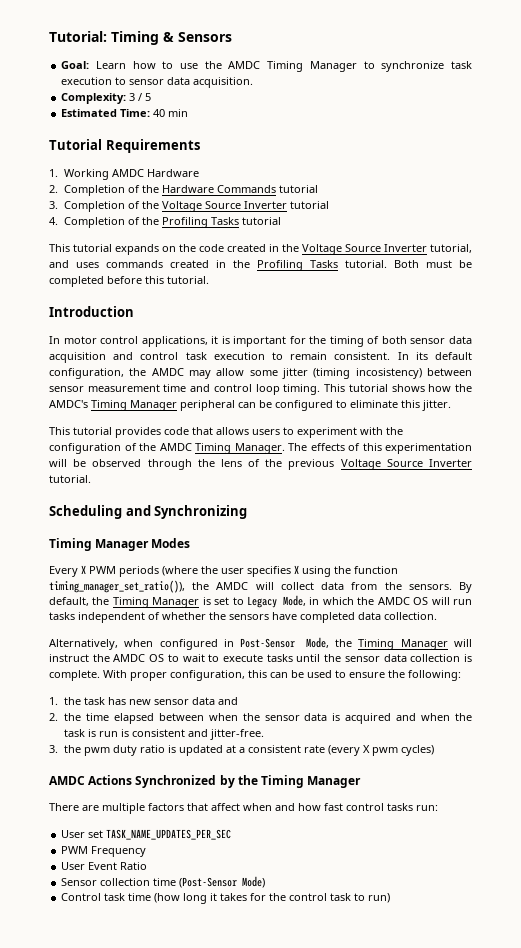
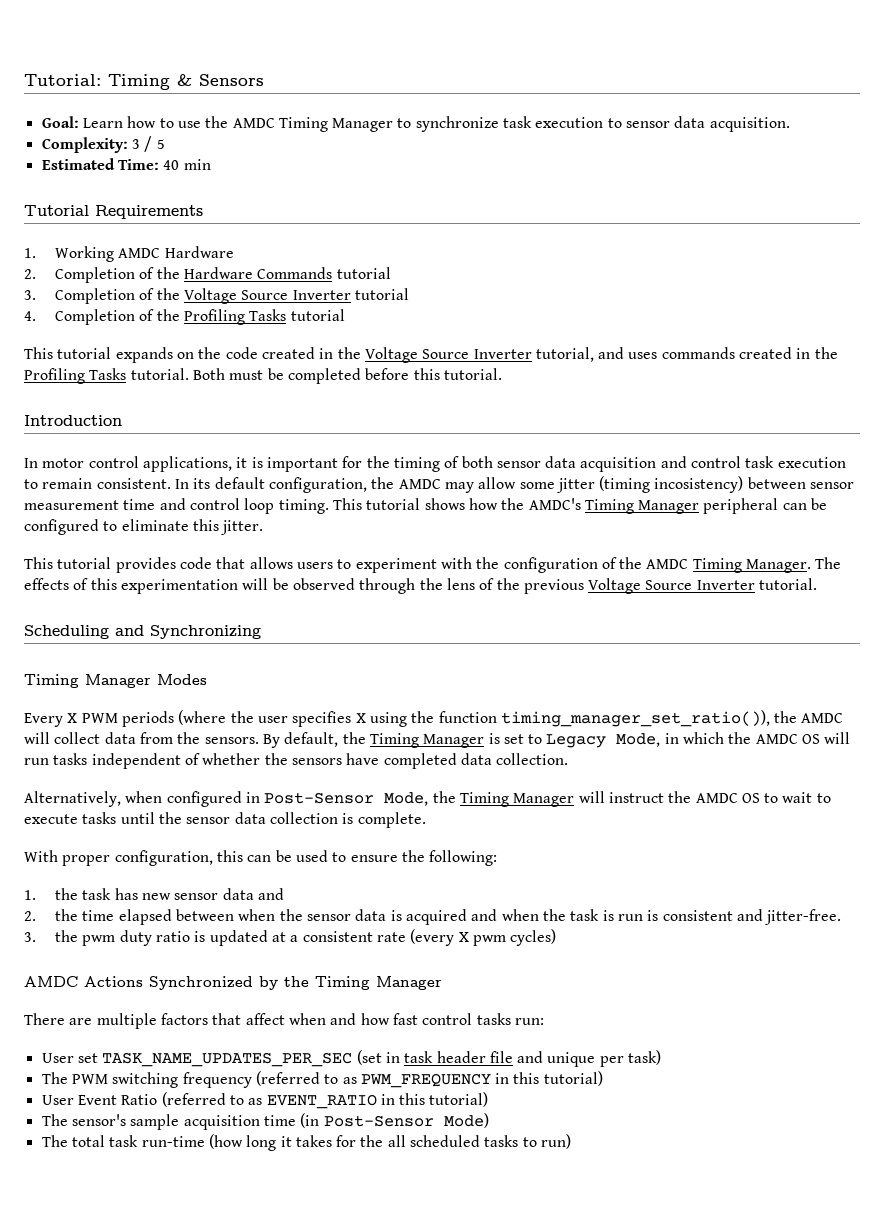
- Alternatively, when configured in Post-Sensor Mode, the Timing Manager will instruct the AMDC OS to wait to execute tasks until the sensor data collection is complete. With proper configuration, this can be used to ensure the following:
+ Alternatively, when configured in Post-Sensor Mode, the Timing Manager will instruct the AMDC OS to wait to execute tasks until the sensor data collection is complete.
+ With proper configuration, this can be used to ensure the following:
- User set TASK_NAME_UPDATES_PER_SEC
- PWM Frequency
- User Event Ratio
- Sensor collection time (Post-Sensor Mode)
- Control task time (how long it takes for the control task to run)
+ User set TASK_NAME_UPDATES_PER_SEC (set in task header file and unique per task)
+ The PWM switching frequency (referred to as PWM_FREQUENCY in this tutorial)
+ User Event Ratio (referred to as EVENT_RATIO in this tutorial)
+ The sensor's sample acquisition time (in Post-Sensor Mode)
+ The total task run-time (how long it takes for the all scheduled tasks to run)

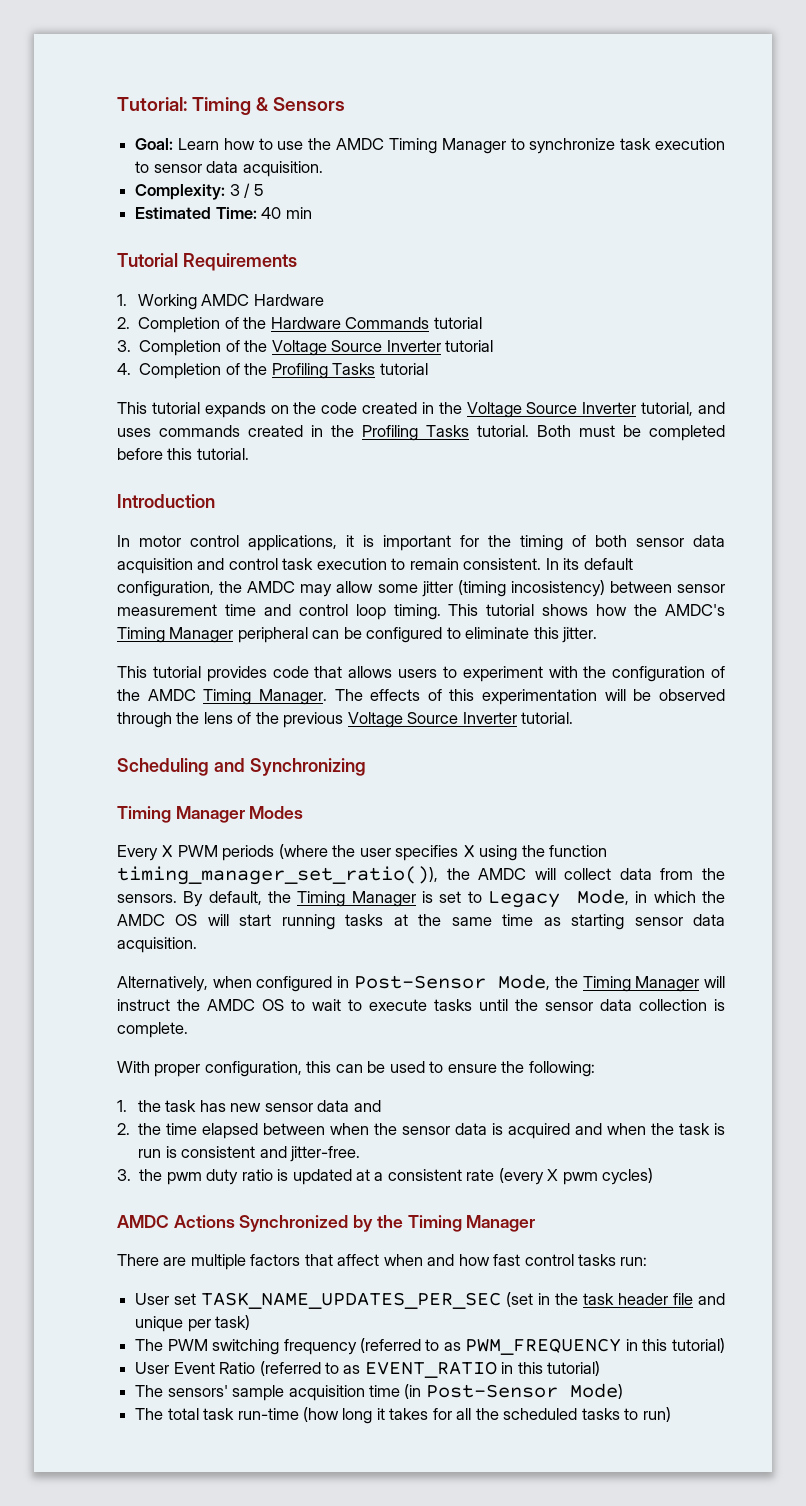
- By default, the Timing Manager is set to Legacy Mode, in which the AMDC OS will run tasks independent of whether the sensors have completed data collection.
+ By default, the Timing Manager is set to Legacy Mode, in which the AMDC OS will start running tasks at the same time as starting sensor data acquisition.
- User set TASK_NAME_UPDATES_PER_SEC (set in task header file and unique per task)
+ User set TASK_NAME_UPDATES_PER_SEC (set in the task header file and unique per task)
- The sensor's sample acquisition time (in Post-Sensor Mode)
+ The sensors' sample acquisition time (in Post-Sensor Mode)
- The total task run-time (how long it takes for the all scheduled tasks to run)
+ The total task run-time (how long it takes for all the scheduled tasks to run)

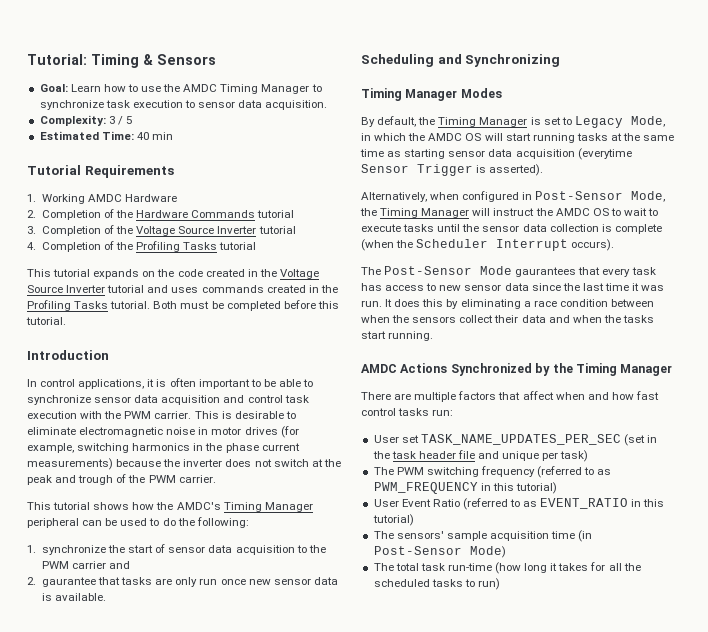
- This tutorial expands on the code created in the Voltage Source Inverter tutorial, and uses commands created in the Profiling Tasks tutorial.
+ This tutorial expands on the code created in the Voltage Source Inverter tutorial and uses commands created in the Profiling Tasks tutorial.
- In motor control applications, it is important for the timing of both sensor data acquisition and control task execution to remain consistent. In its default configuration, the AMDC may allow some jitter (timing incosistency) between sensor measurement time and control loop timing. This tutorial shows how the AMDC's Timing Manager peripheral can be configured to eliminate this jitter.
- This tutorial provides code that allows users to experiment with the configuration of the AMDC Timing Manager. The effects of this experimentation will be observed through the lens of the previous Voltage Source Inverter tutorial.
+ In control applications, it is often important to be able to synchronize sensor data acquisition and control task execution with the PWM carrier. This is desirable to eliminate electromagnetic noise in motor drives (for example, switching harmonics in the phase current measurements) because the inverter does not switch at the peak and trough of the PWM carrier.
+ This tutorial shows how the AMDC's Timing Manager peripheral can be used to do the following:
+ 1. synchronize the start of sensor data acquisition to the PWM carrier and
+ 2. gaurantee that tasks are only run once new sensor data is available.
- Every X PWM periods (where the user specifies X using the function timing_manager_set_ratio()), the AMDC will collect data from the sensors. By default, the Timing Manager is set to Legacy Mode, in which the AMDC OS will start running tasks at the same time as starting sensor data acquisition.
+ By default, the Timing Manager is set to Legacy Mode, in which the AMDC OS will start running tasks at the same time as starting sensor data acquisition (everytime Sensor Trigger is asserted).
- Alternatively, when configured in Post-Sensor Mode, the Timing Manager will instruct the AMDC OS to wait to execute tasks until the sensor data collection is complete.
- With proper configuration, this can be used to ensure the following:
- 1. the task has new sensor data and
- 2. the time elapsed between when the sensor data is acquired and when the task is run is consistent and jitter-free.
- 3. the pwm duty ratio is updated at a consistent rate (every X pwm cycles)
+ Alternatively, when configured in Post-Sensor Mode, the Timing Manager will instruct the AMDC OS to wait to execute tasks until the sensor data collection is complete (when the Scheduler Interrupt occurs).
+ The Post-Sensor Mode gaurantees that every task has access to new sensor data since the last time it was run. It does this by eliminating a race condition between when the sensors collect their data and when the tasks start running.

